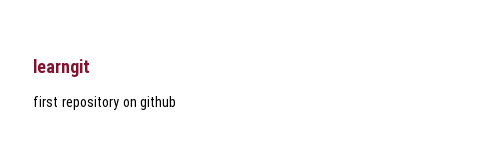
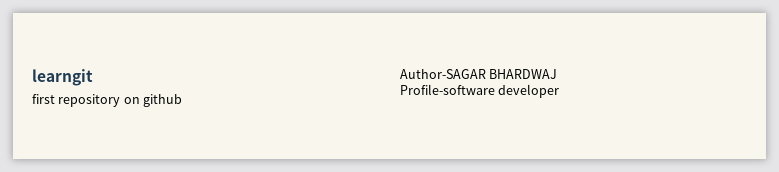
+ Author-SAGAR BHARDWAJ
+ Profile-software developer

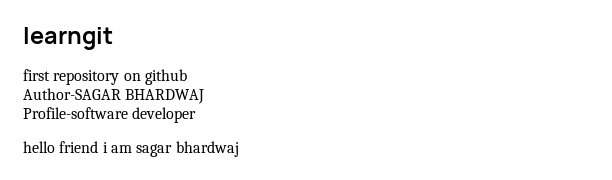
+ hello friend i am sagar bhardwaj

